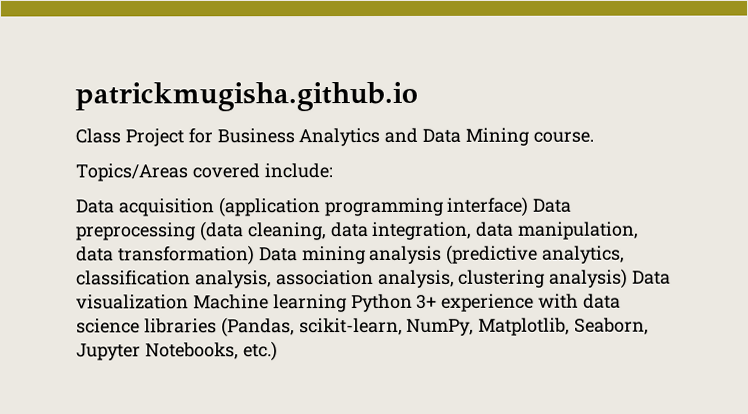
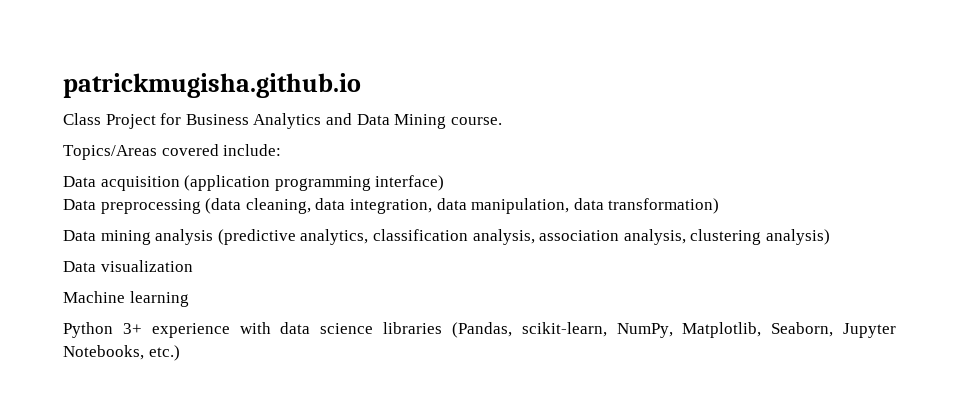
- Data acquisition (application programming interface) Data preprocessing (data cleaning, data integration, data manipulation, data transformation) Data mining analysis (predictive analytics, classification analysis, association analysis, clustering analysis) Data visualization Machine learning Python 3+ experience with data science libraries (Pandas, scikit-learn, NumPy, Matplotlib, Seaborn, Jupyter Notebooks, etc.)
+ Data acquisition (application programming interface)
+ Data preprocessing (data cleaning, data integration, data manipulation, data transformation)
+ Data mining analysis (predictive analytics, classification analysis, association analysis, clustering analysis)
+ Data visualization
+ Machine learning
+ Python 3+ experience with data science libraries (Pandas, scikit-learn, NumPy, Matplotlib, Seaborn, Jupyter Notebooks, etc.)

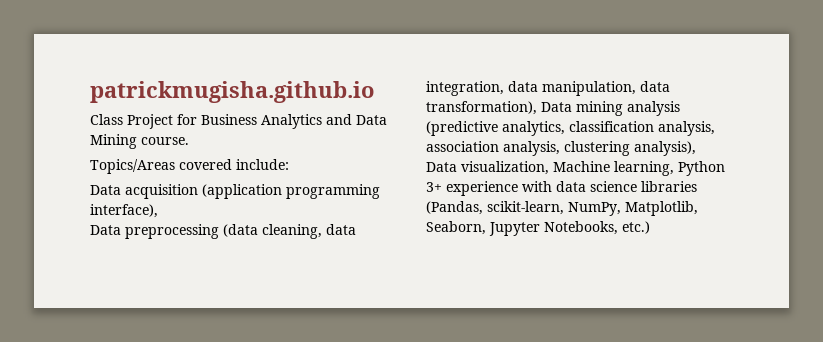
- Data acquisition (application programming interface)
+ Data acquisition (application programming interface),
- Data preprocessing (data cleaning, data integration, data manipulation, data transformation)
- Data mining analysis (predictive analytics, classification analysis, association analysis, clustering analysis)
- Data visualization
- Machine learning
- Python 3+ experience with data science libraries (Pandas, scikit-learn, NumPy, Matplotlib, Seaborn, Jupyter Notebooks, etc.)
+ Data preprocessing (data cleaning, data integration, data manipulation, data transformation), Data mining analysis (predictive analytics, classification analysis, association analysis, clustering analysis), Data visualization, Machine learning, Python 3+ experience with data science libraries (Pandas, scikit-learn, NumPy, Matplotlib, Seaborn, Jupyter Notebooks, etc.)

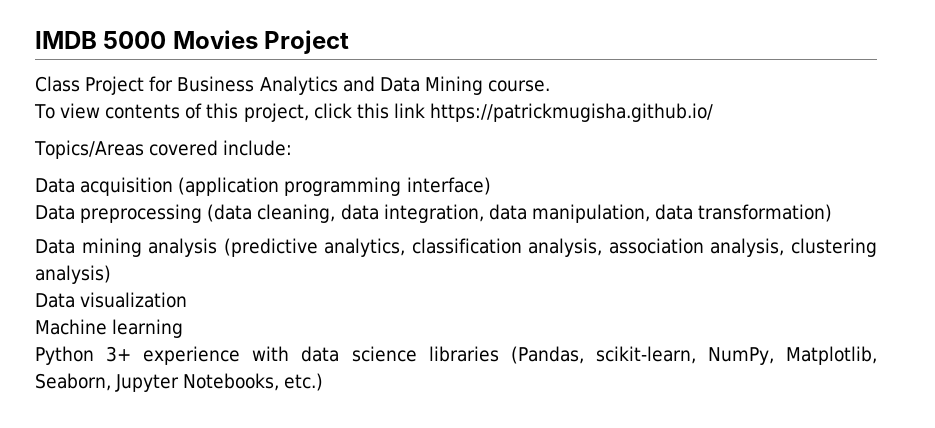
- patrickmugisha.github.io
+ IMDB 5000 Movies Project
+ To view contents of this project, click this link https://patrickmugisha.github.io/
- Data acquisition (application programming interface),
+ Data acquisition (application programming interface)
- Data preprocessing (data cleaning, data integration, data manipulation, data transformation), Data mining analysis (predictive analytics, classification analysis, association analysis, clustering analysis), Data visualization, Machine learning, Python 3+ experience with data science libraries (Pandas, scikit-learn, NumPy, Matplotlib, Seaborn, Jupyter Notebooks, etc.)
+ Data preprocessing (data cleaning, data integration, data manipulation, data transformation)
+ Data mining analysis (predictive analytics, classification analysis, association analysis, clustering analysis)
+ Data visualization
+ Machine learning
+ Python 3+ experience with data science libraries (Pandas, scikit-learn, NumPy, Matplotlib, Seaborn, Jupyter Notebooks, etc.)

